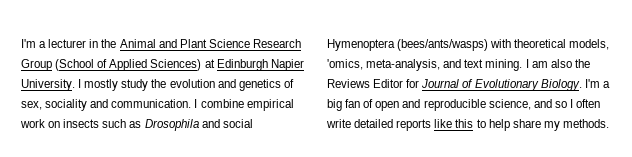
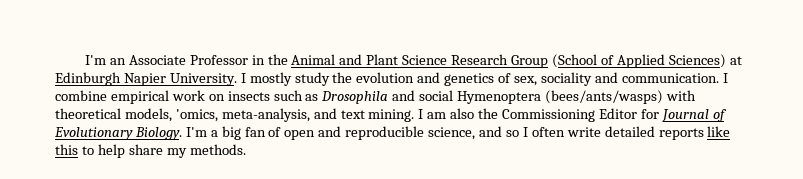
- I'm a lecturer in the Animal and Plant Science Research Group (School of Applied Sciences) at Edinburgh Napier University.
+ I'm an Associate Professor in the Animal and Plant Science Research Group (School of Applied Sciences) at Edinburgh Napier University.
- I am also the Reviews Editor for Journal of Evolutionary Biology.
+ I am also the Commissioning Editor for Journal of Evolutionary Biology.

